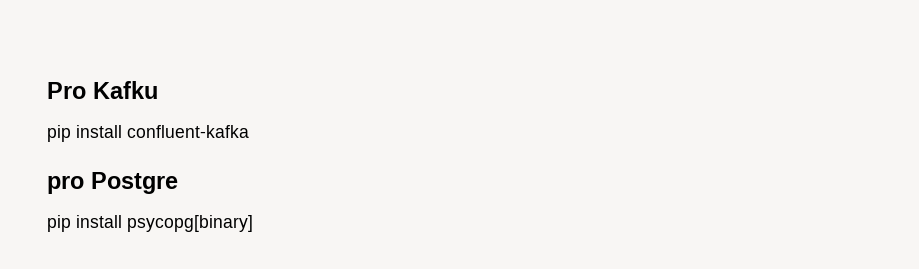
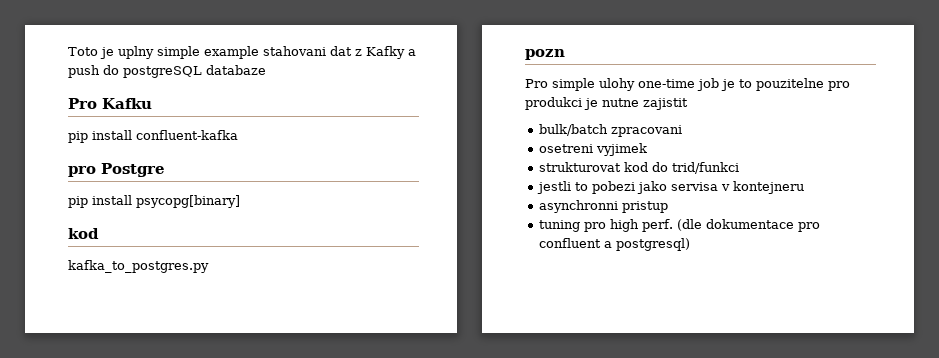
+ Toto je uplny simple example stahovani dat z Kafky a push do postgreSQL databaze
  pip install psycopg[binary]
+ kod
+ kafka_to_postgres.py
+ pozn
+ Pro simple ulohy one-time job je to pouzitelne pro produkci je nutne zajistit
+ bulk/batch zpracovani
+ osetreni vyjimek
+ strukturovat kod do trid/funkci
+ jestli to pobezi jako servisa v kontejneru
+ asynchronni pristup
+ tuning pro high perf. (dle dokumentace pro confluent a postgresql)

